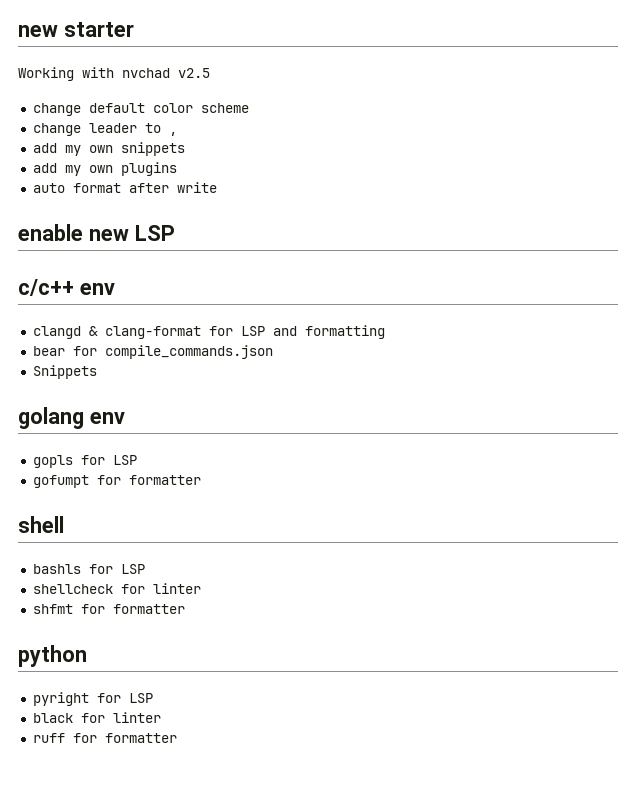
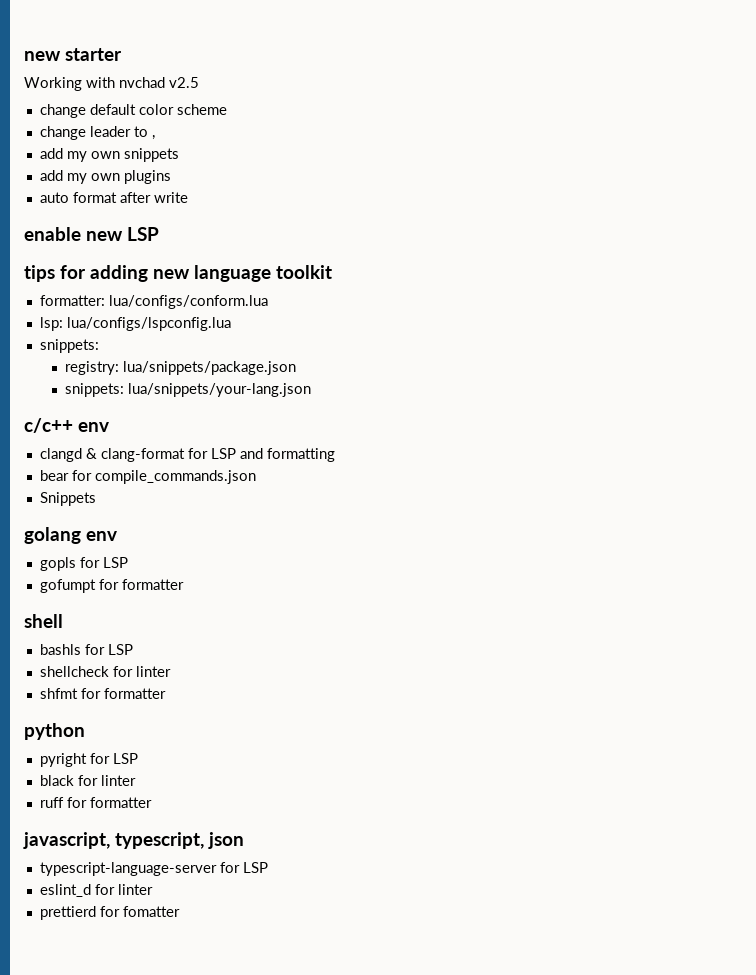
+ tips for adding new language toolkit
+ formatter: lua/configs/conform.lua
+ lsp: lua/configs/lspconfig.lua
+ snippets:
+ registry: lua/snippets/package.json
+ snippets: lua/snippets/your-lang.json
+ javascript, typescript, json
+ typescript-language-server for LSP
+ eslint_d for linter
+ prettierd for fomatter

